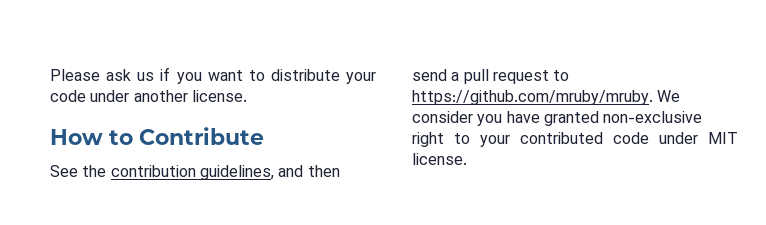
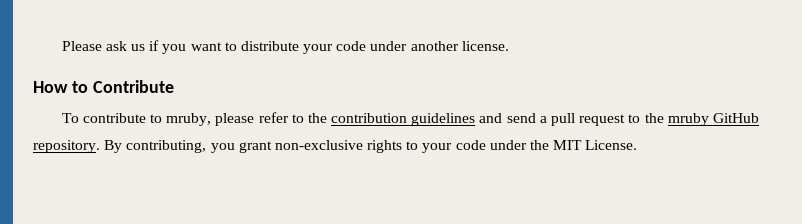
- See the contribution guidelines, and then send a pull request to https://github.com/mruby/mruby. We consider you have granted non-exclusive right to your contributed code under MIT license.
+ To contribute to mruby, please refer to the contribution guidelines and send a pull request to the mruby GitHub repository. By contributing, you grant non-exclusive rights to your code under the MIT License.

